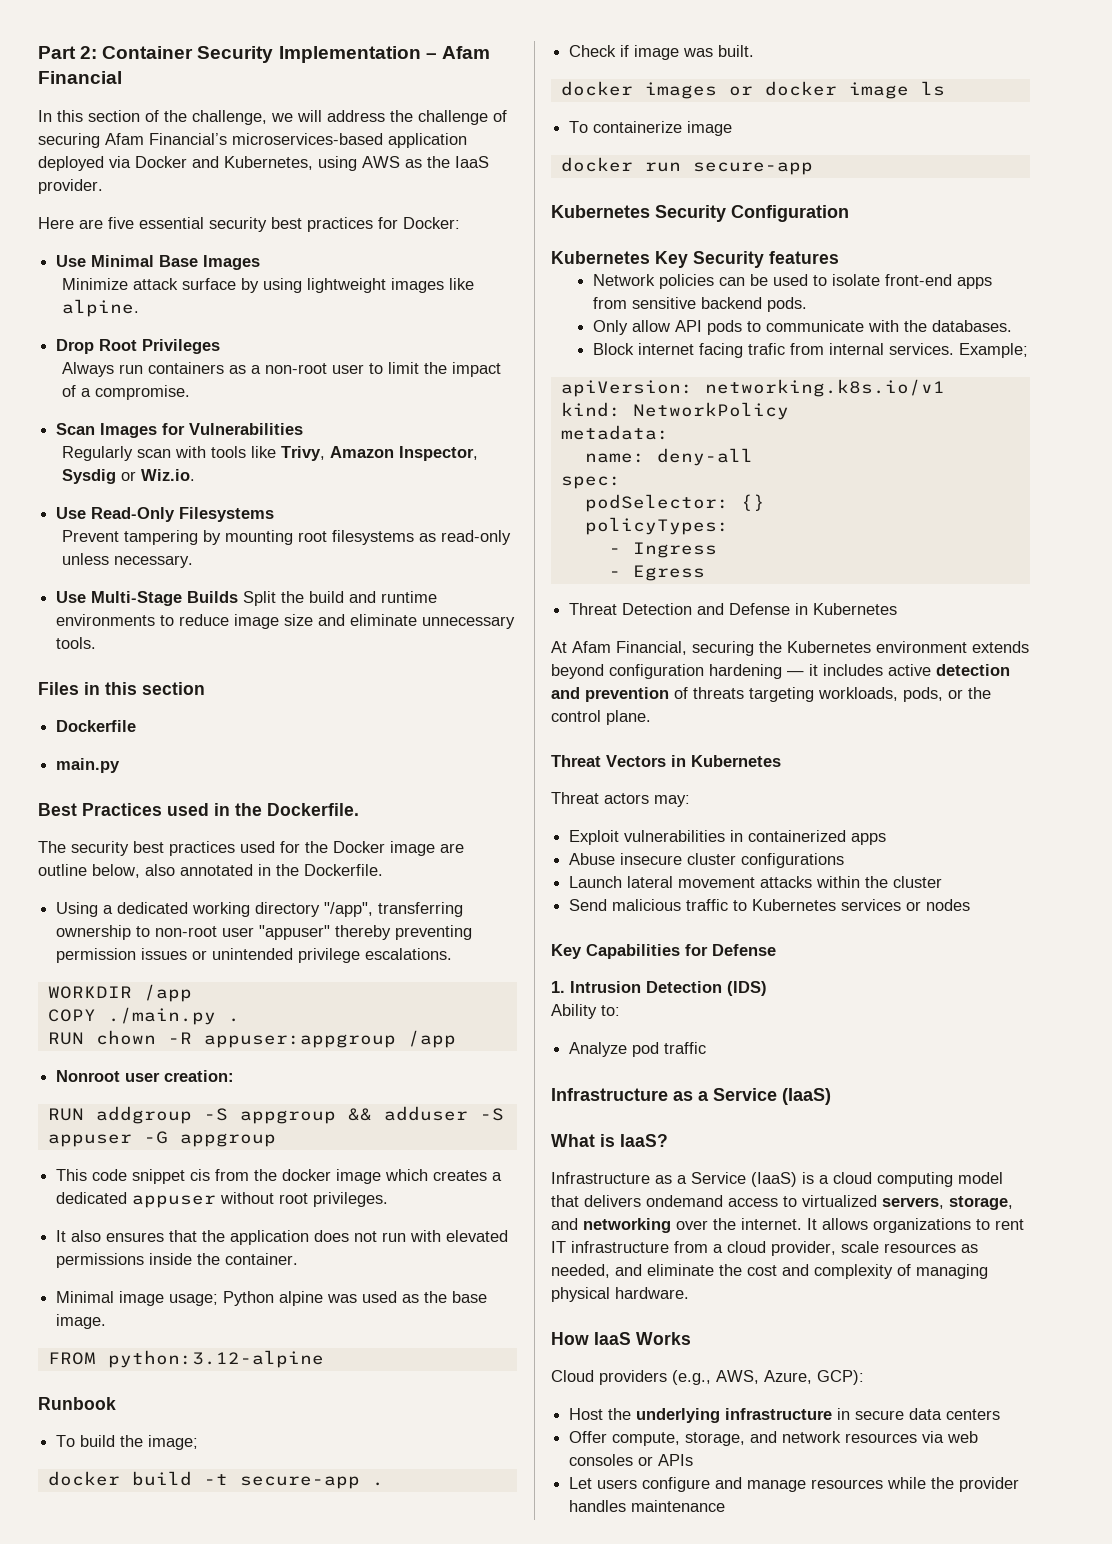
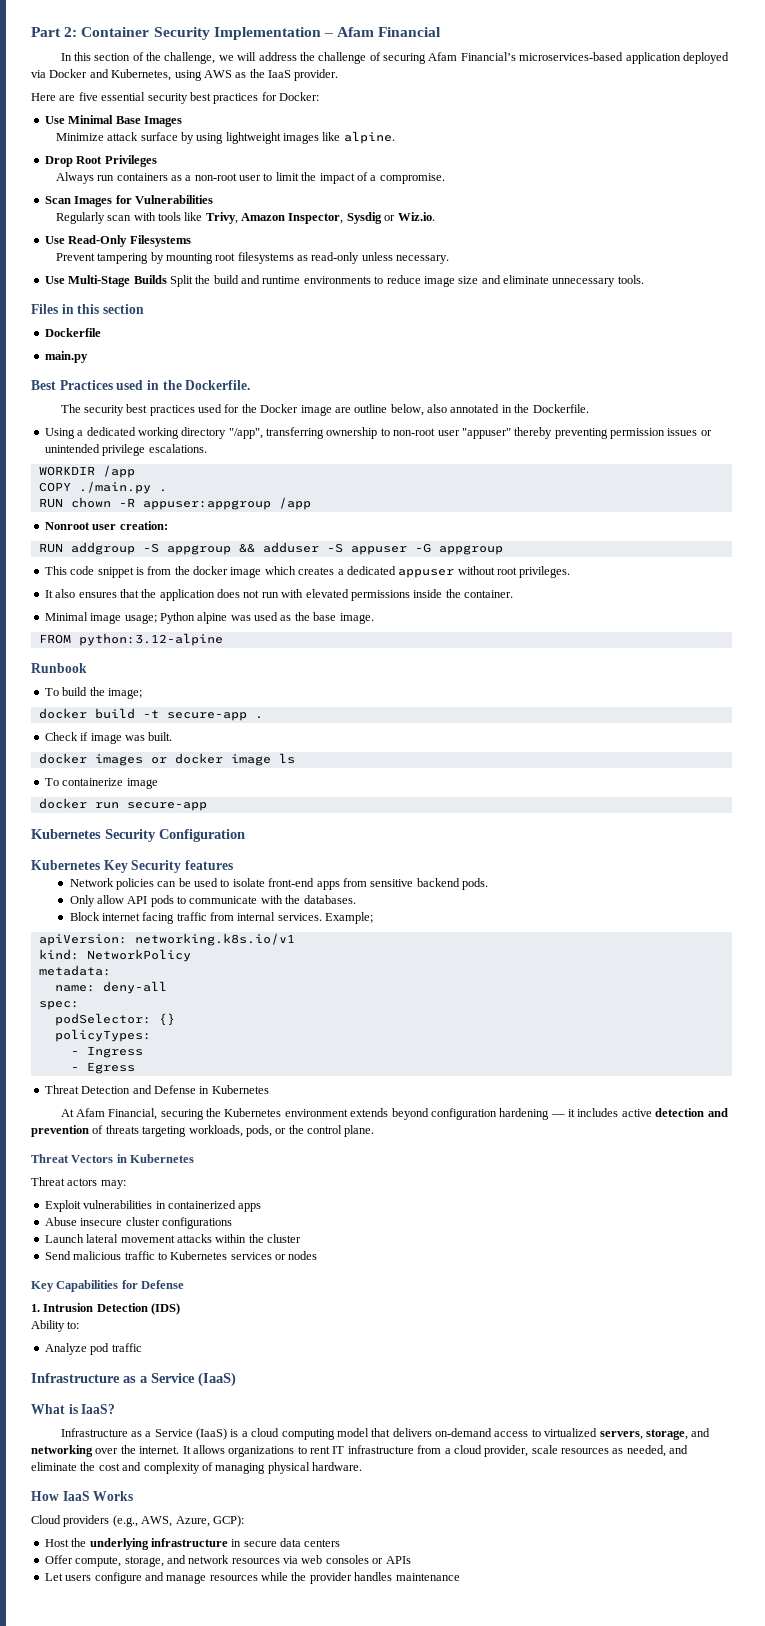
- This code snippet cis from the docker image which creates a dedicated appuser without root privileges.
+ This code snippet is from the docker image which creates a dedicated appuser without root privileges.
- Block internet facing trafic from internal services.
+ Block internet facing traffic from internal services.
- Infrastructure as a Service (IaaS) is a cloud computing model that delivers ondemand access to virtualized servers, storage, and networking over the internet.
+ Infrastructure as a Service (IaaS) is a cloud computing model that delivers on-demand access to virtualized servers, storage, and networking over the internet.

